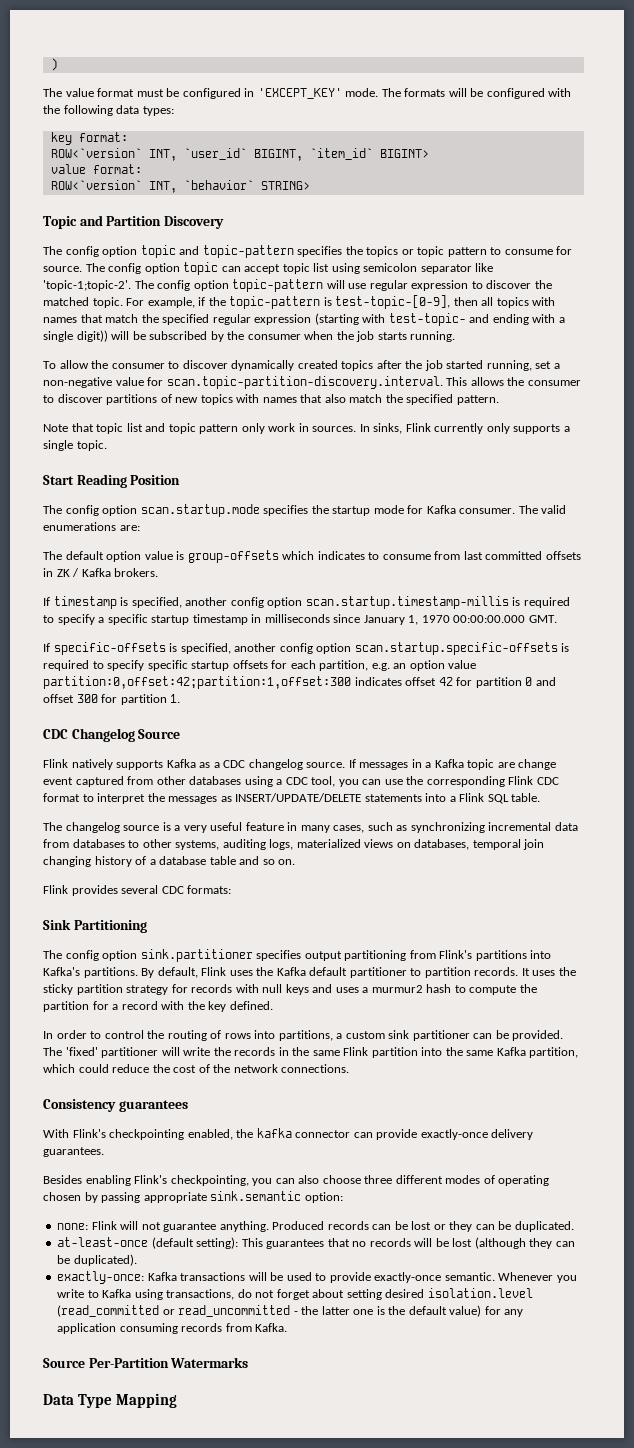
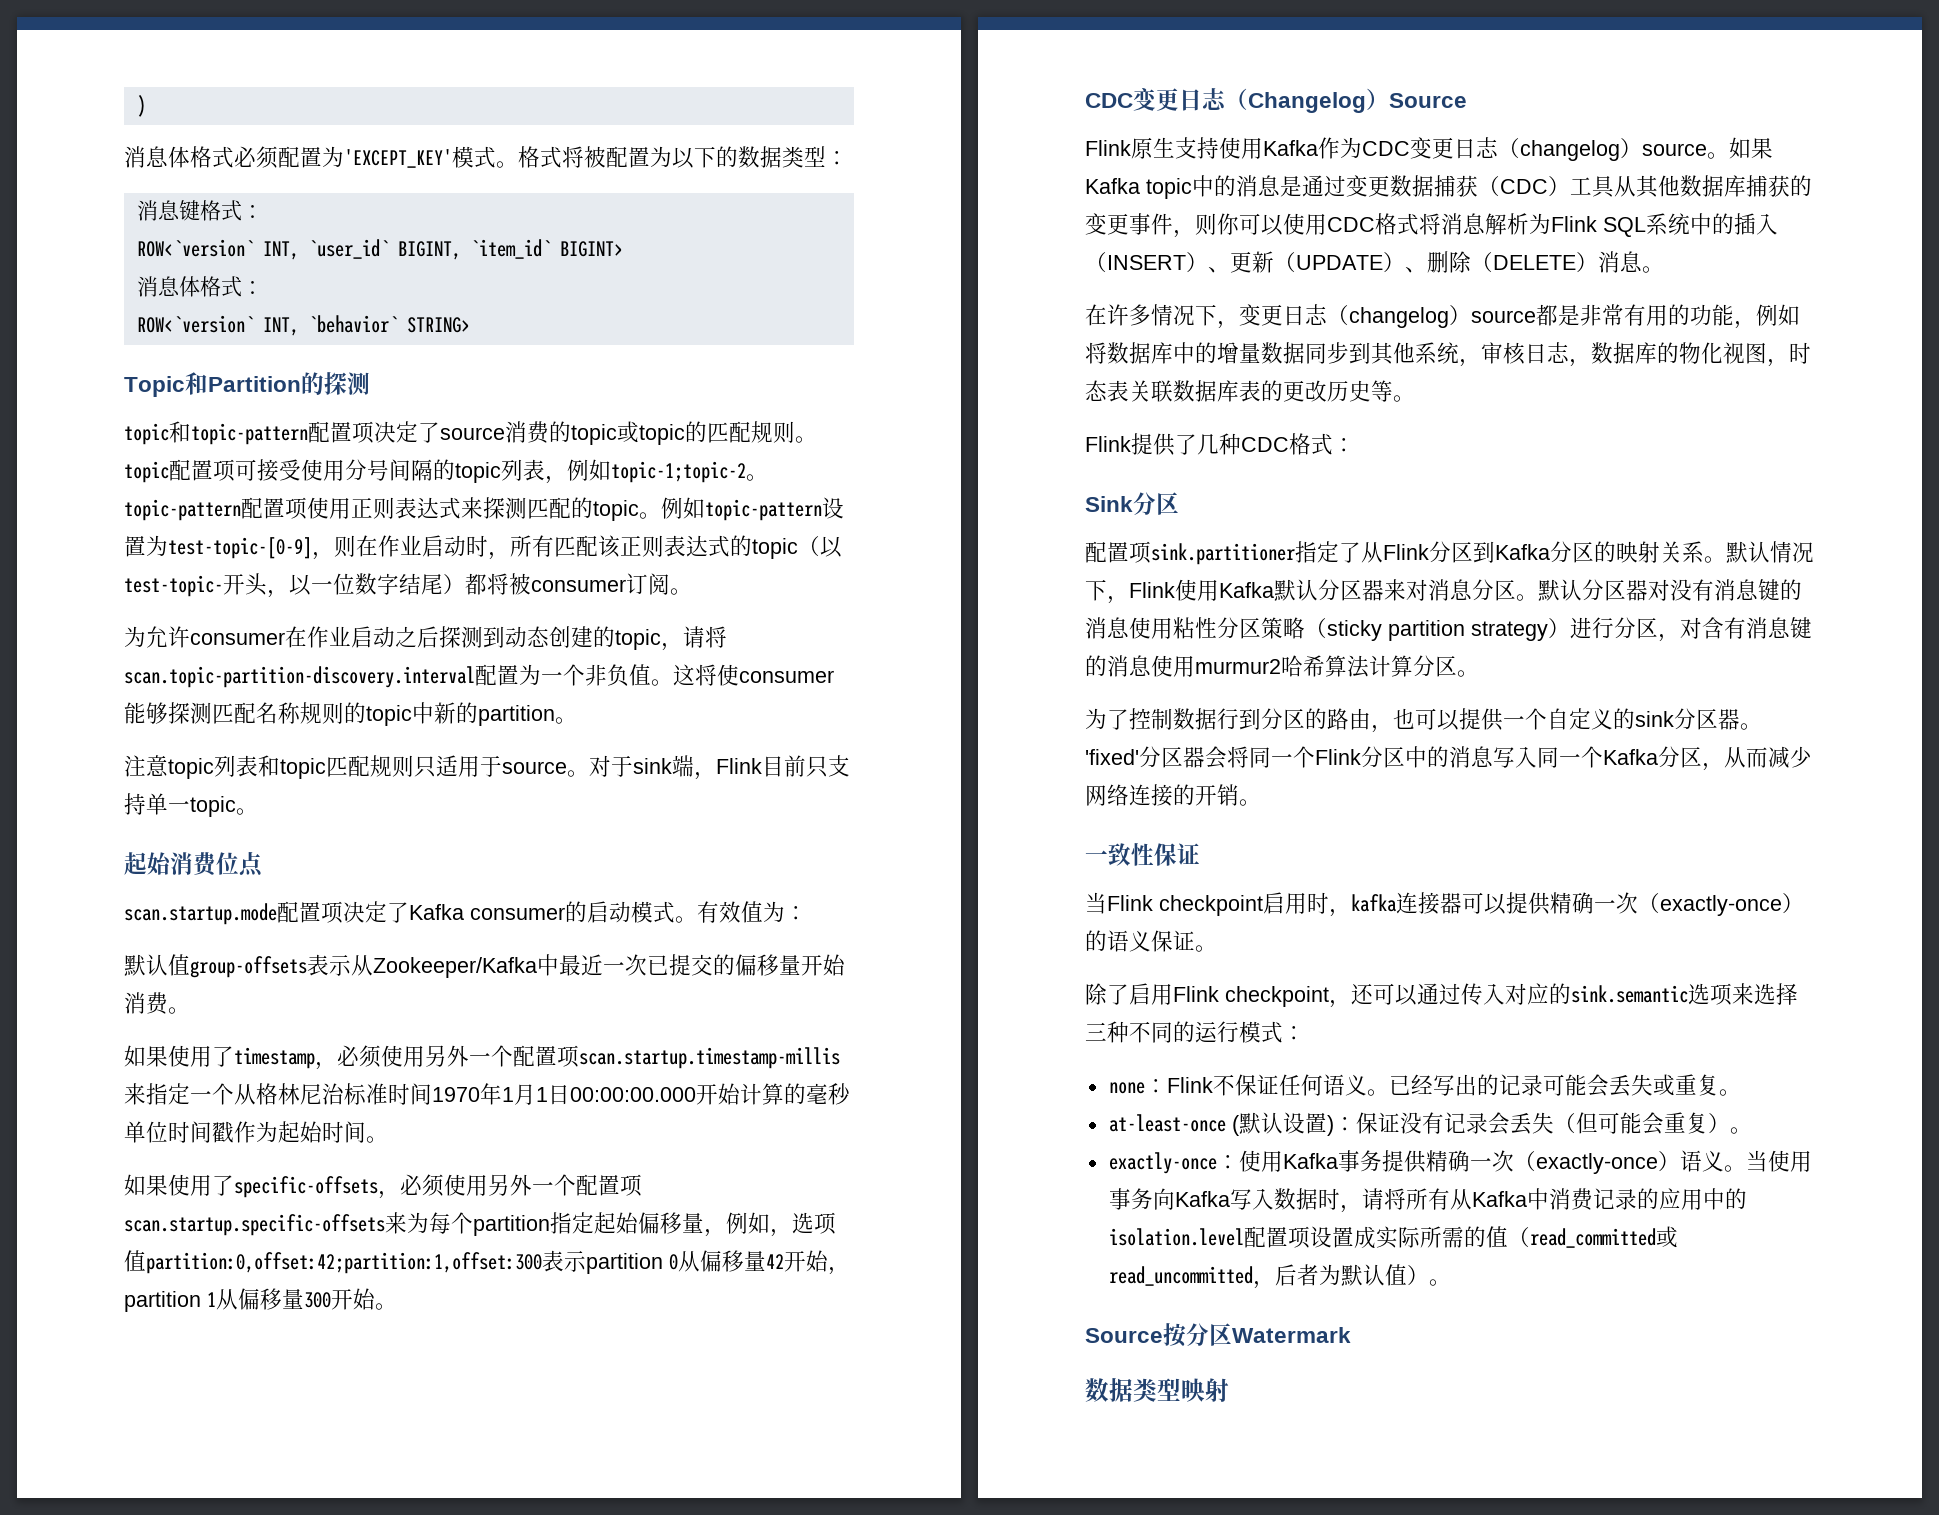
- The value format must be configured in 'EXCEPT_KEY' mode. The formats will be configured with the following data types:
- key format:
+ 消息体格式必须配置为'EXCEPT_KEY'模式。格式将被配置为以下的数据类型：
+ 消息键格式：
- value format:
+ 消息体格式：
- Topic and Partition Discovery
- The config option topic and topic-pattern specifies the topics or topic pattern to consume for source. The config option topic can accept topic list using semicolon separator like 'topic-1;topic-2'. The config option topic-pattern will use regular expression to discover the matched topic. For example, if the topic-pattern is test-topic-[0-9], then all topics with names that match the specified regular expression (starting with test-topic- and ending with a single digit)) will be subscribed by the consumer when the job starts running.
- To allow the consumer to discover dynamically created topics after the job started running, set a non-negative value for scan.topic-partition-discovery.interval. This allows the consumer to discover partitions of new topics with names that also match the specified pattern.
- Note that topic list and topic pattern only work in sources. In sinks, Flink currently only supports a single topic.
- Start Reading Position
- The config option scan.startup.mode specifies the startup mode for Kafka consumer. The valid enumerations are:
- The default option value is group-offsets which indicates to consume from last committed offsets in ZK / Kafka brokers.
- If timestamp is specified, another config option scan.startup.timestamp-millis is required to specify a specific startup timestamp in milliseconds since January 1, 1970 00:00:00.000 GMT.
- If specific-offsets is specified, another config option scan.startup.specific-offsets is required to specify specific startup offsets for each partition, e.g. an option value partition:0,offset:42;partition:1,offset:300 indicates offset 42 for partition 0 and offset 300 for partition 1.
- CDC Changelog Source
- Flink natively supports Kafka as a CDC changelog source. If messages in a Kafka topic are change event captured from other databases using a CDC tool, you can use the corresponding Flink CDC format to interpret the messages as INSERT/UPDATE/DELETE statements into a Flink SQL table.
- The changelog source is a very useful feature in many cases, such as synchronizing incremental data from databases to other systems, auditing logs, materialized views on databases, temporal join changing history of a database table and so on.
- Flink provides several CDC formats:
- Sink Partitioning
- The config option sink.partitioner specifies output partitioning from Flink's partitions into Kafka's partitions. By default, Flink uses the Kafka default partitioner to partition records. It uses the sticky partition strategy for records with null keys and uses a murmur2 hash to compute the partition for a record with the key defined.
- In order to control the routing of rows into partitions, a custom sink partitioner can be provided. The 'fixed' partitioner will write the records in the same Flink partition into the same Kafka partition, which could reduce the cost of the network connections.
- Consistency guarantees
- With Flink's checkpointing enabled, the kafka connector can provide exactly-once delivery guarantees.
- Besides enabling Flink's checkpointing, you can also choose three different modes of operating chosen by passing appropriate sink.semantic option:
- none: Flink will not guarantee anything. Produced records can be lost or they can be duplicated.
- at-least-once (default setting): This guarantees that no records will be lost (although they can be duplicated).
- exactly-once: Kafka transactions will be used to provide exactly-once semantic. Whenever you write to Kafka using transactions, do not forget about setting desired isolation.level (read_committed or read_uncommitted - the latter one is the default value) for any application consuming records from Kafka.
- Source Per-Partition Watermarks
- Data Type Mapping
+ Topic和Partition的探测
+ topic和topic-pattern配置项决定了source消费的topic或topic的匹配规则。topic配置项可接受使用分号间隔的topic列表，例如topic-1;topic-2。topic-pattern配置项使用正则表达式来探测匹配的topic。例如topic-pattern设置为test-topic-[0-9]，则在作业启动时，所有匹配该正则表达式的topic（以test-topic-开头，以一位数字结尾）都将被consumer订阅。
+ 为允许consumer在作业启动之后探测到动态创建的topic，请将scan.topic-partition-discovery.interval配置为一个非负值。这将使consumer能够探测匹配名称规则的topic中新的partition。
+ 注意topic列表和topic匹配规则只适用于source。对于sink端，Flink目前只支持单一topic。
+ 起始消费位点
+ scan.startup.mode配置项决定了Kafka consumer的启动模式。有效值为：
+ 默认值group-offsets表示从Zookeeper/Kafka中最近一次已提交的偏移量开始消费。
+ 如果使用了timestamp，必须使用另外一个配置项scan.startup.timestamp-millis来指定一个从格林尼治标准时间1970年1月1日00:00:00.000开始计算的毫秒单位时间戳作为起始时间。
+ 如果使用了specific-offsets，必须使用另外一个配置项scan.startup.specific-offsets来为每个partition指定起始偏移量，例如，选项值partition:0,offset:42;partition:1,offset:300表示partition 0从偏移量42开始，partition 1从偏移量300开始。
+ CDC变更日志（Changelog）Source
+ Flink原生支持使用Kafka作为CDC变更日志（changelog）source。如果Kafka topic中的消息是通过变更数据捕获（CDC）工具从其他数据库捕获的变更事件，则你可以使用CDC格式将消息解析为Flink SQL系统中的插入（INSERT）、更新（UPDATE）、删除（DELETE）消息。
+ 在许多情况下，变更日志（changelog）source都是非常有用的功能，例如将数据库中的增量数据同步到其他系统，审核日志，数据库的物化视图，时态表关联数据库表的更改历史等。
+ Flink提供了几种CDC格式：
+ Sink分区
+ 配置项sink.partitioner指定了从Flink分区到Kafka分区的映射关系。默认情况下，Flink使用Kafka默认分区器来对消息分区。默认分区器对没有消息键的消息使用粘性分区策略（sticky partition strategy）进行分区，对含有消息键的消息使用murmur2哈希算法计算分区。
+ 为了控制数据行到分区的路由，也可以提供一个自定义的sink分区器。'fixed'分区器会将同一个Flink分区中的消息写入同一个Kafka分区，从而减少网络连接的开销。
+ 一致性保证
+ 当Flink checkpoint启用时，kafka连接器可以提供精确一次（exactly-once）的语义保证。
+ 除了启用Flink checkpoint，还可以通过传入对应的sink.semantic选项来选择三种不同的运行模式：
+ none：Flink不保证任何语义。已经写出的记录可能会丢失或重复。
+ at-least-once (默认设置)：保证没有记录会丢失（但可能会重复）。
+ exactly-once：使用Kafka事务提供精确一次（exactly-once）语义。当使用事务向Kafka写入数据时，请将所有从Kafka中消费记录的应用中的isolation.level配置项设置成实际所需的值（read_committed或read_uncommitted，后者为默认值）。
+ Source按分区Watermark
+ 数据类型映射

